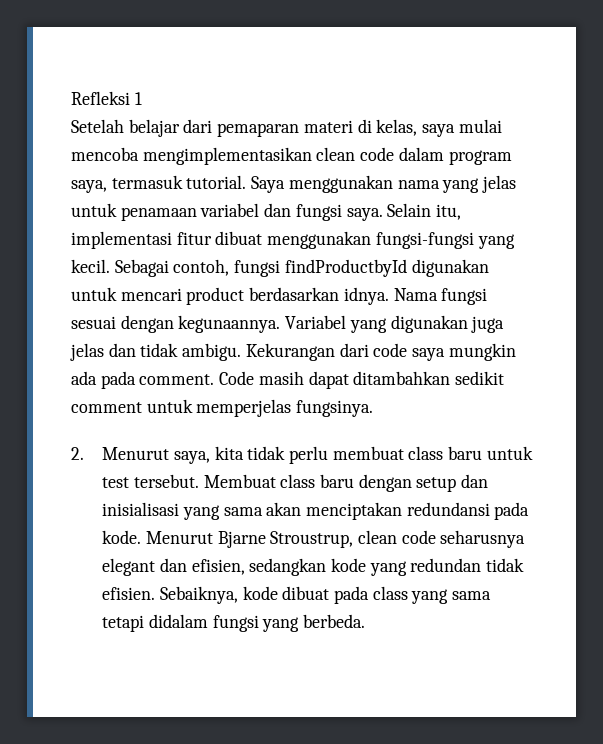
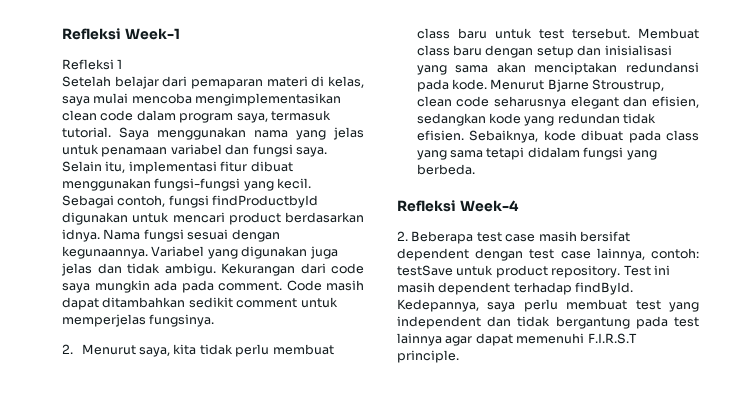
+ Refleksi Week-1
+ Refleksi Week-4
+ 2. Beberapa test case masih bersifat dependent dengan test case lainnya, contoh: testSave untuk product repository. Test ini masih dependent terhadap findById. Kedepannya, saya perlu membuat test yang independent dan tidak bergantung pada test lainnya agar dapat memenuhi F.I.R.S.T principle.

